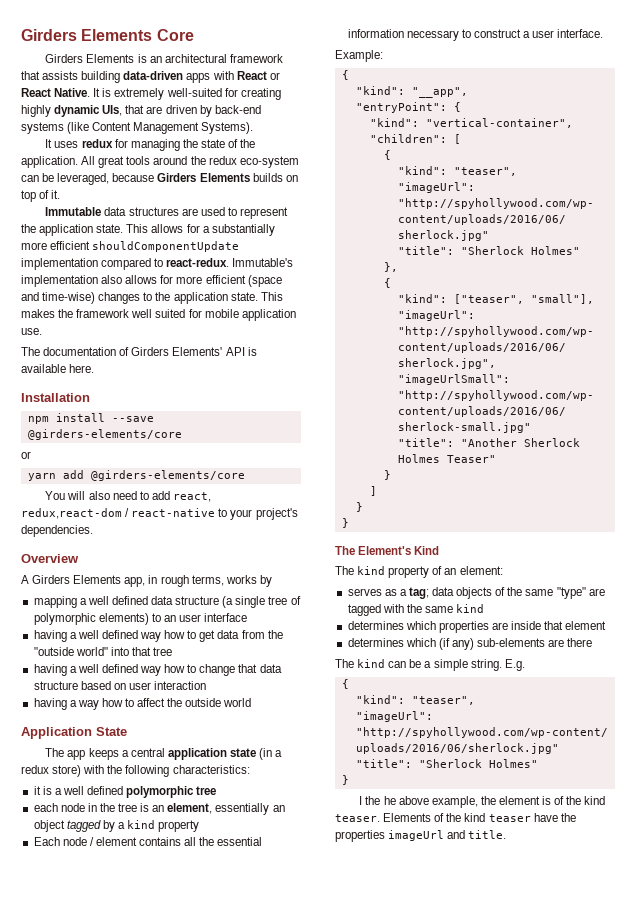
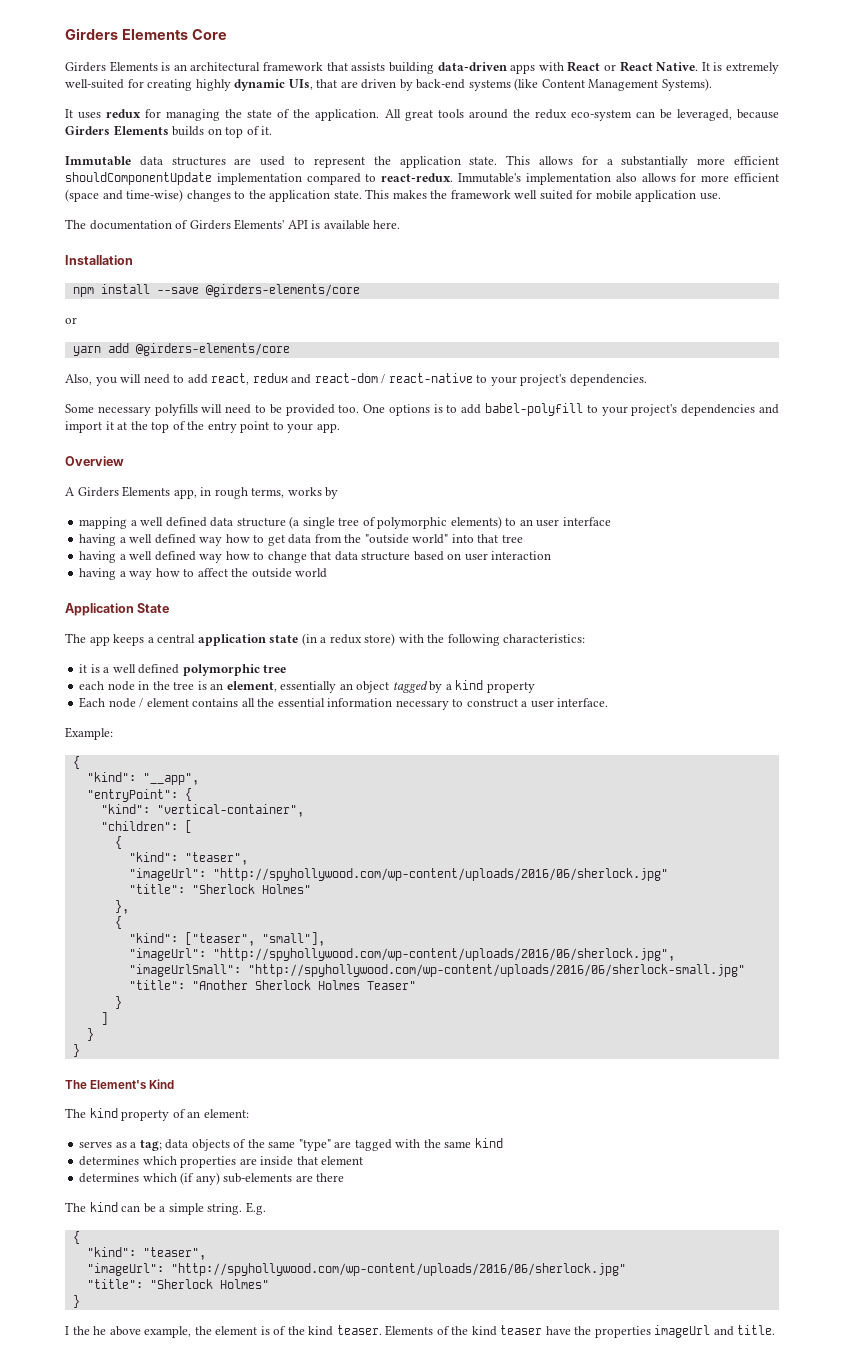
- You will also need to add react, redux,react-dom / react-native to your project's dependencies.
+ Also, you will need to add react, redux and react-dom / react-native to your project's dependencies.
+ Some necessary polyfills will need to be provided too. One options is to add babel-polyfill to your project's dependencies and import it at the top of the entry point to your app.

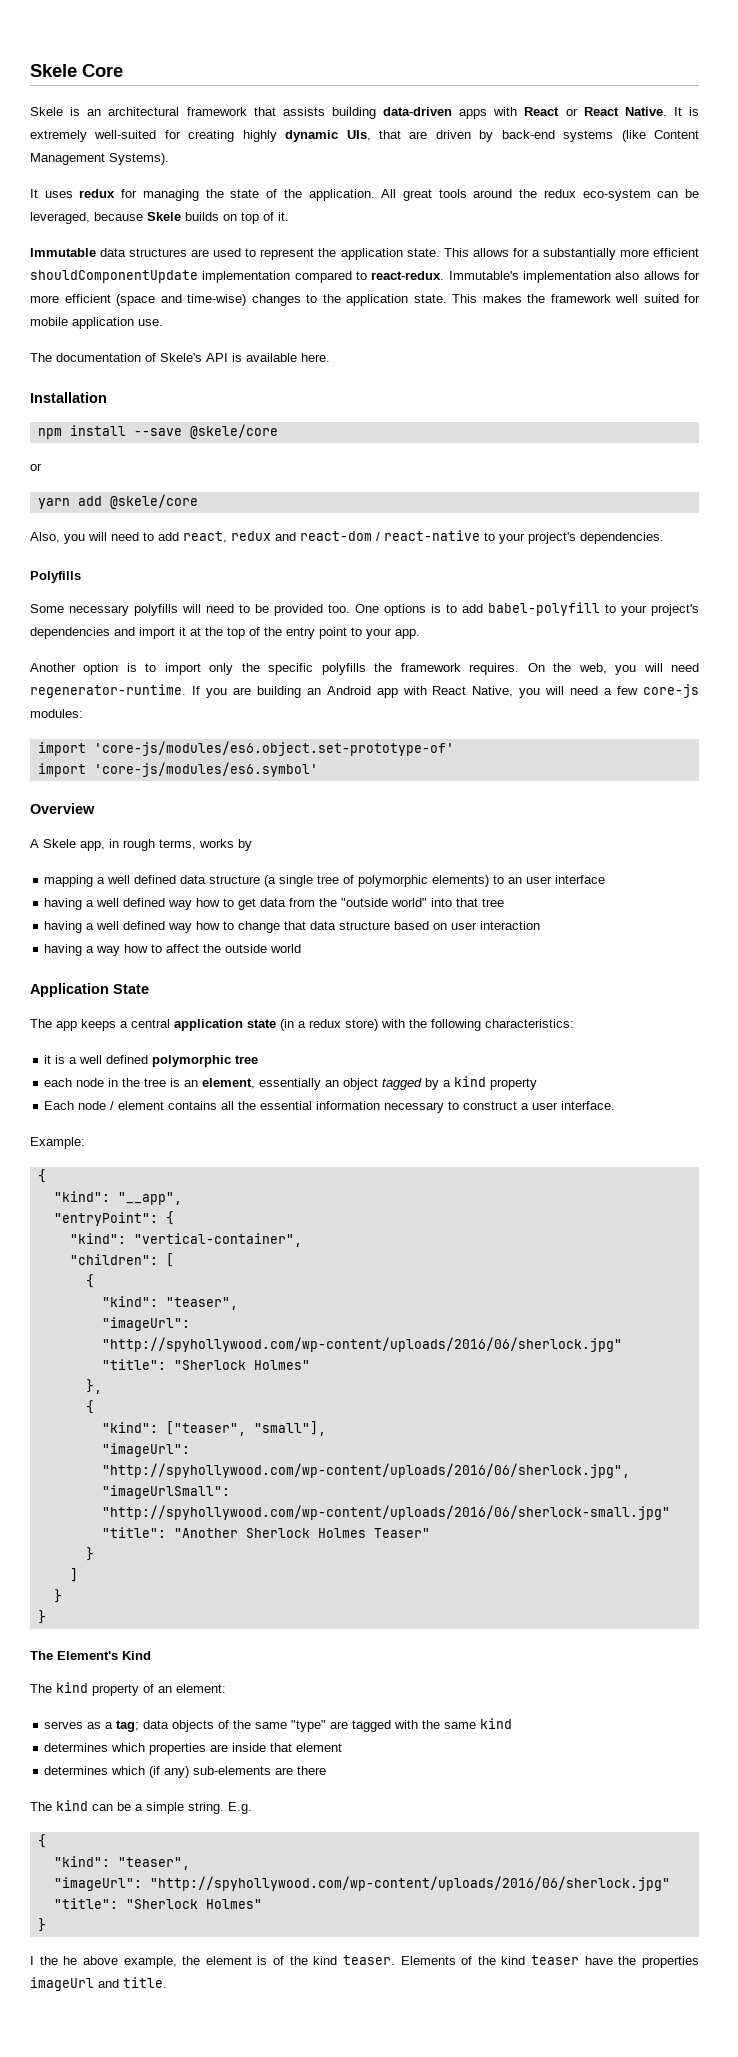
- Girders Elements Core
+ Skele Core
- Girders Elements is an architectural framework that assists building data-driven apps with React or React Native.
+ Skele is an architectural framework that assists building data-driven apps with React or React Native.
- All great tools around the redux eco-system can be leveraged, because Girders Elements builds on top of it.
+ All great tools around the redux eco-system can be leveraged, because Skele builds on top of it.
- The documentation of Girders Elements' API is available here.
+ The documentation of Skele's API is available here.
- npm install --save @girders-elements/core
+ npm install --save @skele/core
- yarn add @girders-elements/core
+ yarn add @skele/core
+ Polyfills
+ Another option is to import only the specific polyfills the framework requires. On the web, you will need regenerator-runtime. If you are building an Android app with React Native, you will need a few core-js modules:
+ import 'core-js/modules/es6.object.set-prototype-of'
+ import 'core-js/modules/es6.symbol'
- A Girders Elements app, in rough terms, works by
+ A Skele app, in rough terms, works by

